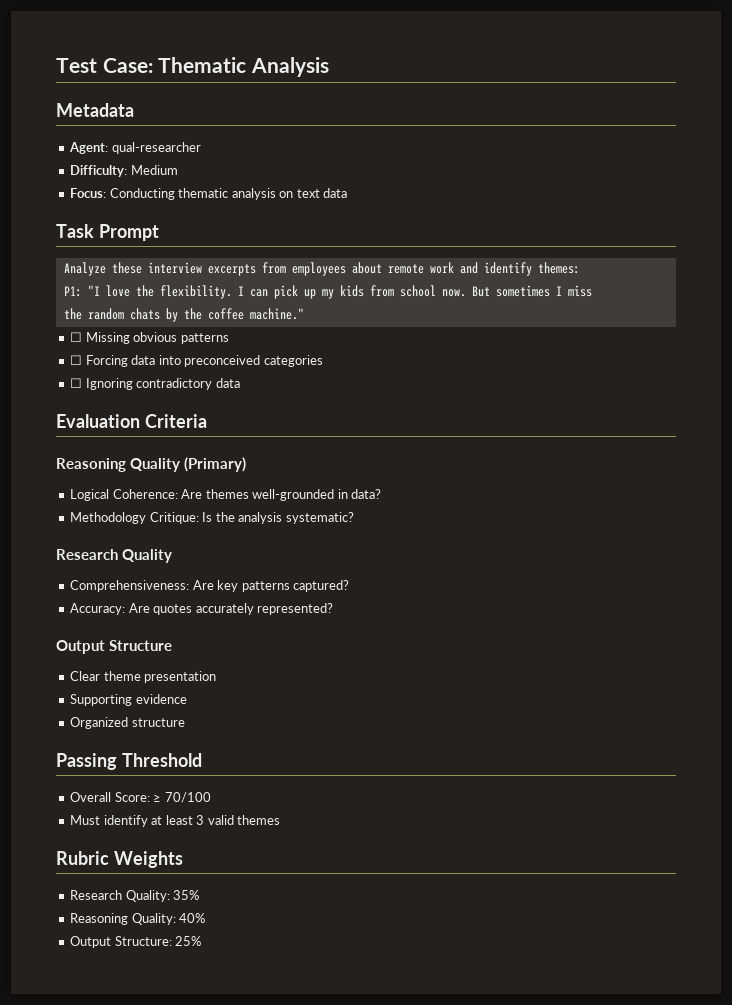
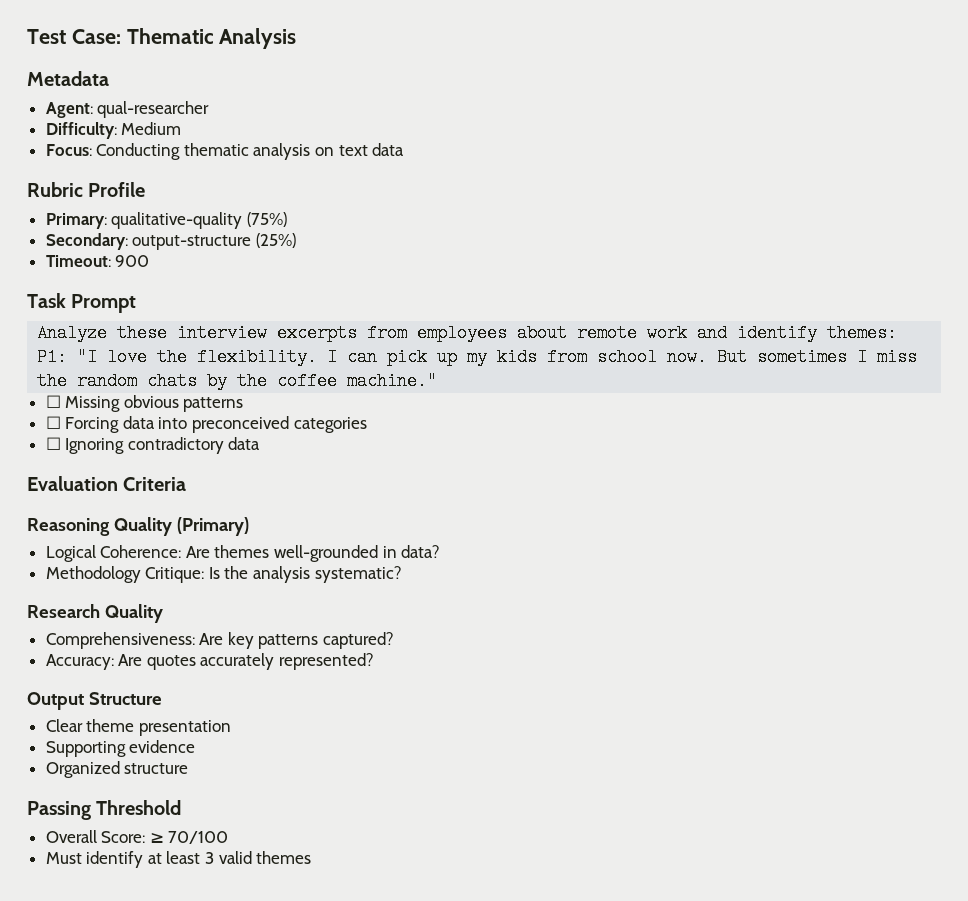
+ Rubric Profile
+ Primary: qualitative-quality (75%)
+ Secondary: output-structure (25%)
+ Timeout: 900
- Rubric Weights
- Research Quality: 35%
- Reasoning Quality: 40%
- Output Structure: 25%

